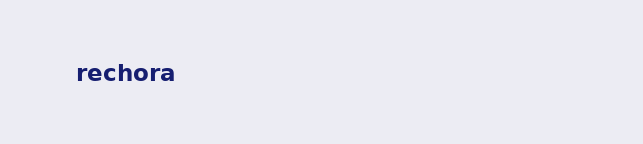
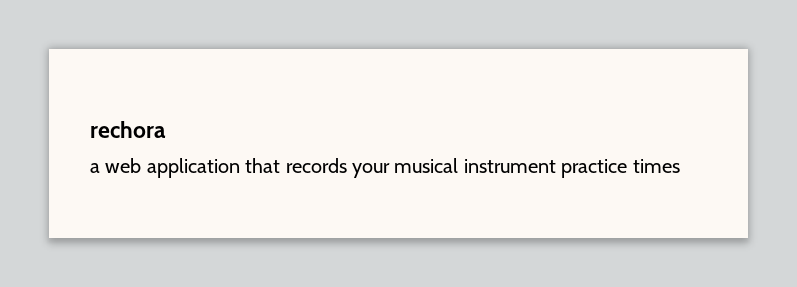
+ a web application that records your musical instrument practice times

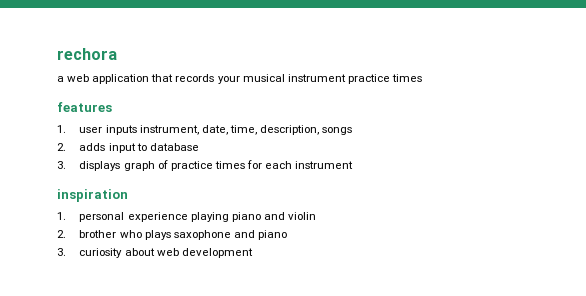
+ features
+ 1. user inputs instrument, date, time, description, songs
+ 2. adds input to database
+ 3. displays graph of practice times for each instrument
+ inspiration
+ 1. personal experience playing piano and violin
+ 2. brother who plays saxophone and piano
+ 3. curiosity about web development

